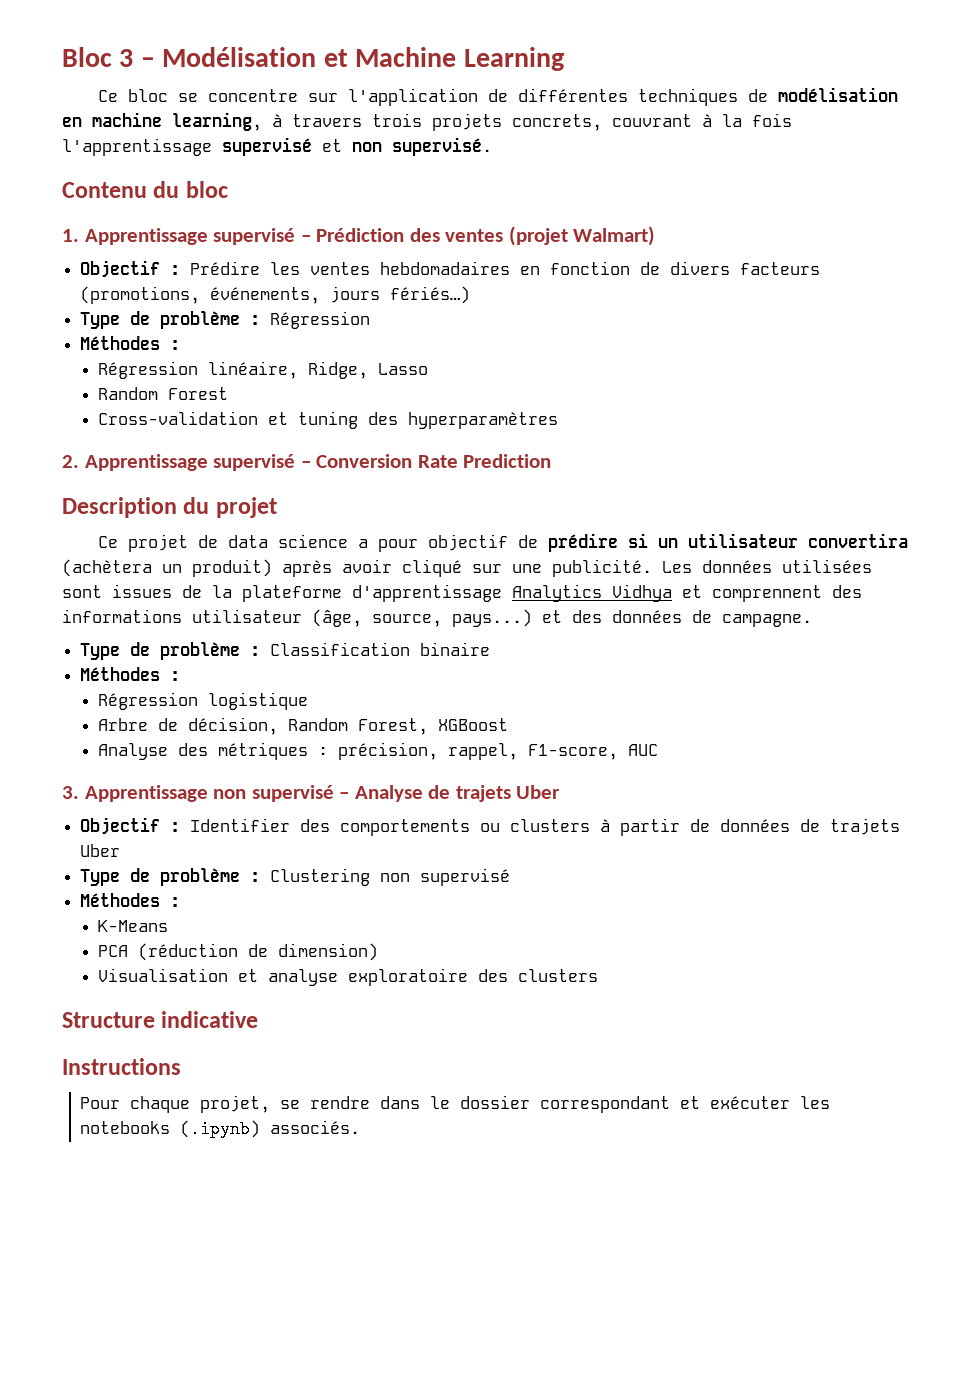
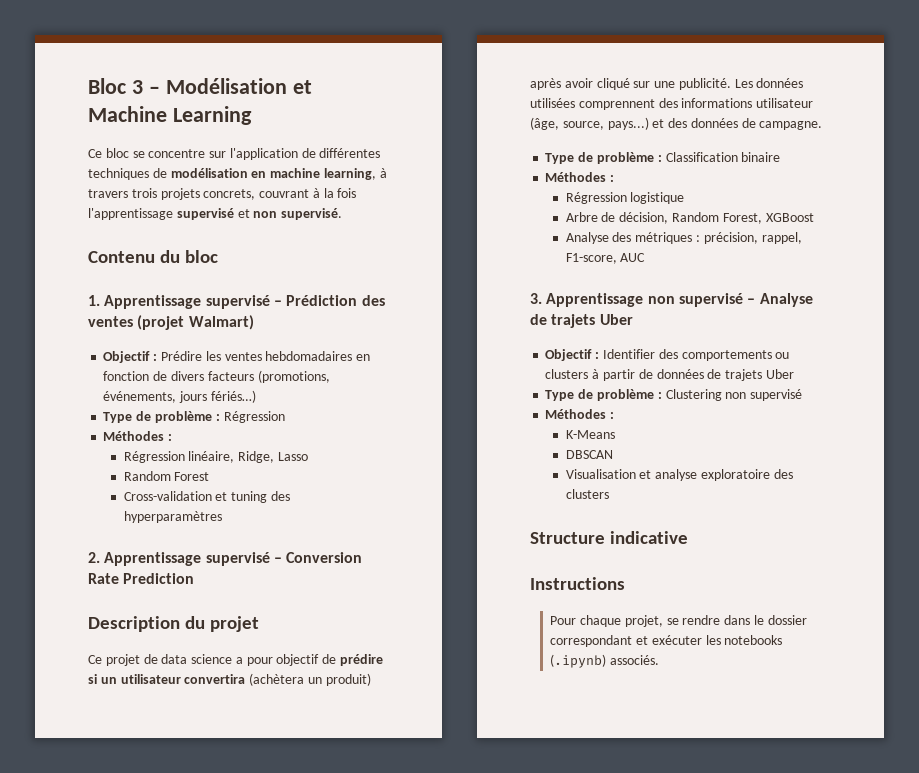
- Les données utilisées sont issues de la plateforme d'apprentissage Analytics Vidhya et comprennent des informations utilisateur (âge, source, pays...) et des données de campagne.
+ Les données utilisées comprennent des informations utilisateur (âge, source, pays...) et des données de campagne.
- PCA (réduction de dimension)
+ DBSCAN

